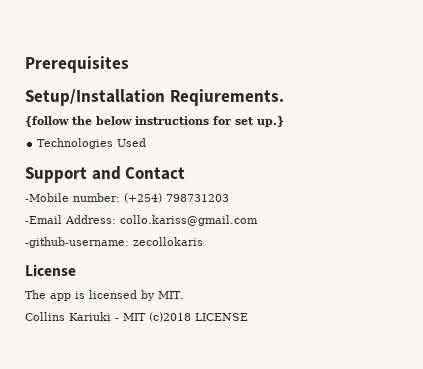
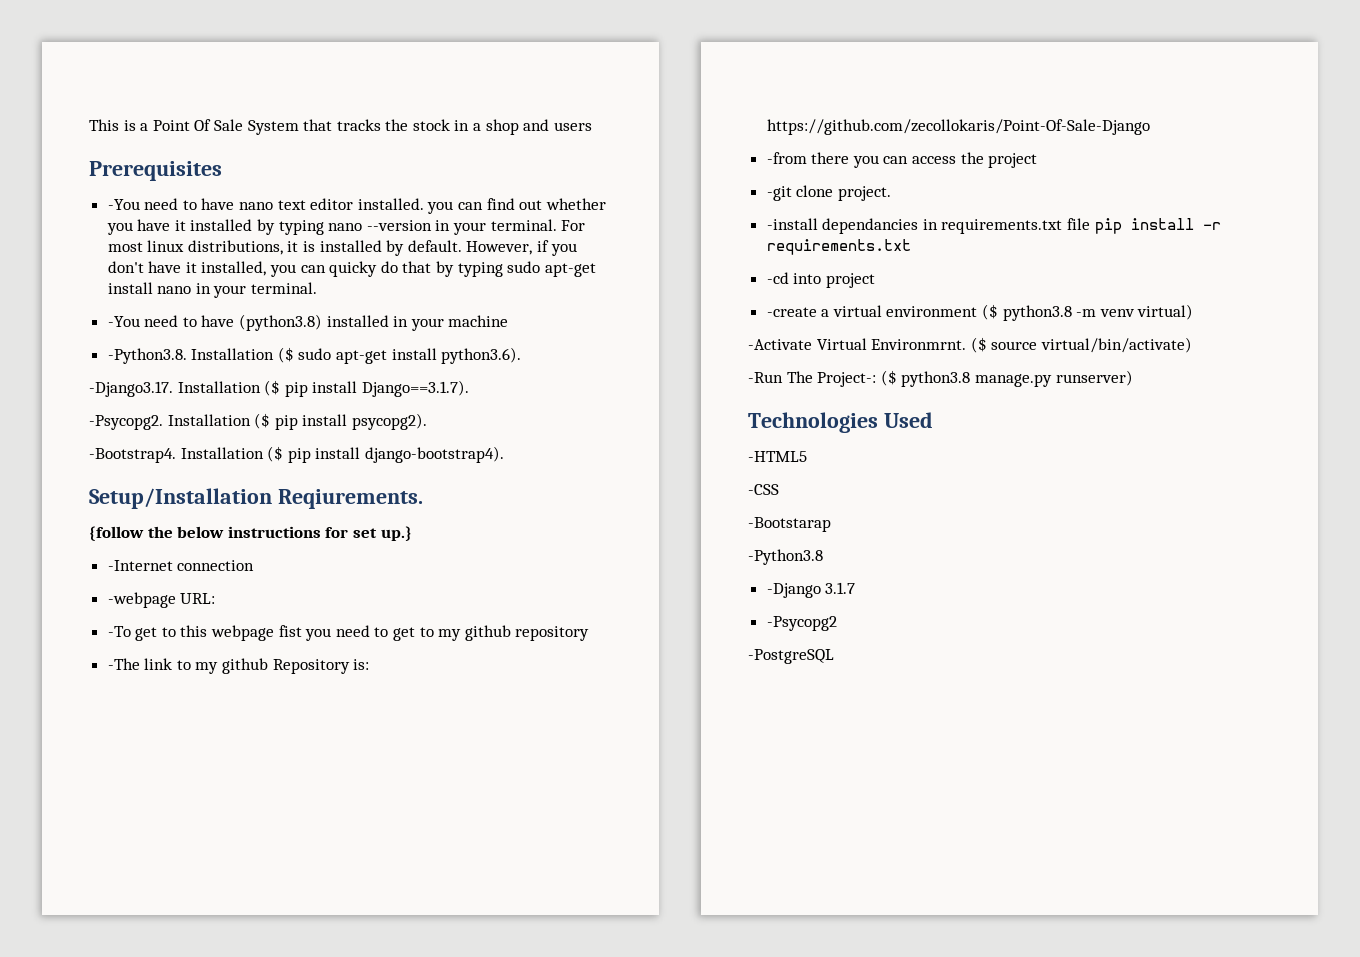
+ This is a Point Of Sale System that tracks the stock in a shop and users
  Prerequisites
+ -You need to have nano text editor installed. you can find out whether you have it installed by typing nano --version in your terminal. For most linux distributions, it is installed by default. However, if you don't have it installed, you can quicky do that by typing sudo apt-get install nano in your terminal.
+ -You need to have (python3.8) installed in your machine
+ -Python3.8. Installation ($ sudo apt-get install python3.6).
+ -Django3.17. Installation ($ pip install Django==3.1.7).
+ -Psycopg2. Installation ($ pip install psycopg2).
+ -Bootstrap4. Installation ($ pip install django-bootstrap4).
+ -Internet connection
+ -webpage URL:
+ -To get to this webpage fist you need to get to my github repository
+ -The link to my github Repository is: https://github.com/zecollokaris/Point-Of-Sale-Django
+ -from there you can access the project
+ -git clone project.
+ -install dependancies in requirements.txt file pip install -r requirements.txt
+ -cd into project
+ -create a virtual environment ($ python3.8 -m venv virtual)
+ -Activate Virtual Environmrnt. ($ source virtual/bin/activate)
+ -Run The Project-: ($ python3.8 manage.py runserver)
  Technologies Used
- Support and Contact
- -Mobile number: (+254) 798731203
- -Email Address: collo.kariss@gmail.com
- -github-username: zecollokaris
- License
- The app is licensed by MIT.
- Collins Kariuki - MIT (c)2018 LICENSE
+ -HTML5
+ -CSS
+ -Bootstarap
+ -Python3.8
+ -Django 3.1.7
+ -Psycopg2
+ -PostgreSQL

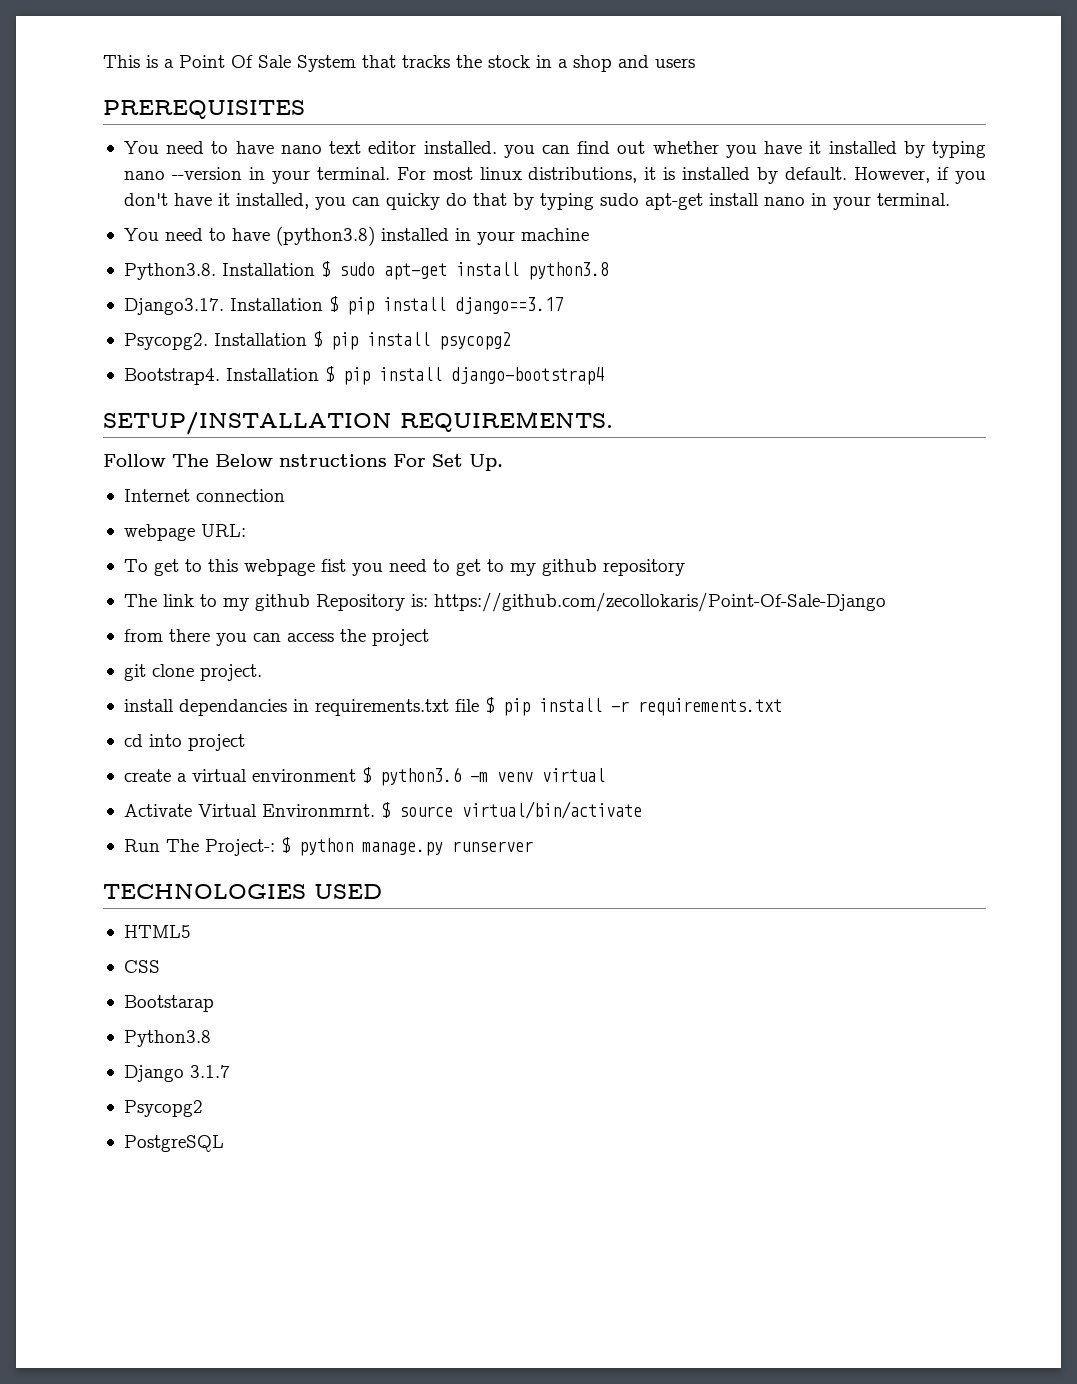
- Prerequisites
- -You need to have nano text editor installed. you can find out whether you have it installed by typing nano --version in your terminal.
+ PREREQUISITES
+ You need to have nano text editor installed. you can find out whether you have it installed by typing nano --version in your terminal.
- -You need to have (python3.8) installed in your machine
+ You need to have (python3.8) installed in your machine
- -Python3.8. Installation ($ sudo apt-get install python3.6).
- -Django3.17. Installation ($ pip install Django==3.1.7).
- -Psycopg2. Installation ($ pip install psycopg2).
- -Bootstrap4. Installation ($ pip install django-bootstrap4).
- Setup/Installation Reqiurements.
- {follow the below instructions for set up.}
- -Internet connection
+ Python3.8. Installation $ sudo apt-get install python3.8
+ Django3.17. Installation $ pip install django==3.17
+ Psycopg2. Installation $ pip install psycopg2
+ Bootstrap4. Installation $ pip install django-bootstrap4
+ SETUP/INSTALLATION REQUIREMENTS.
+ Follow The Below nstructions For Set Up.
+ Internet connection
- -webpage URL:
+ webpage URL:
- -To get to this webpage fist you need to get to my github repository
+ To get to this webpage fist you need to get to my github repository
- -The link to my github Repository is: https://github.com/zecollokaris/Point-Of-Sale-Django
+ The link to my github Repository is: https://github.com/zecollokaris/Point-Of-Sale-Django
- -from there you can access the project
+ from there you can access the project
- -git clone project.
+ git clone project.
- -install dependancies in requirements.txt file pip install -r requirements.txt
+ install dependancies in requirements.txt file $ pip install -r requirements.txt
- -cd into project
+ cd into project
- -create a virtual environment ($ python3.8 -m venv virtual)
- -Activate Virtual Environmrnt. ($ source virtual/bin/activate)
- -Run The Project-: ($ python3.8 manage.py runserver)
- Technologies Used
- -HTML5
- -CSS
- -Bootstarap
- -Python3.8
- -Django 3.1.7
+ create a virtual environment $ python3.6 -m venv virtual
+ Activate Virtual Environmrnt. $ source virtual/bin/activate
+ Run The Project-: $ python manage.py runserver
+ TECHNOLOGIES USED
+ HTML5
+ CSS
+ Bootstarap
+ Python3.8
+ Django 3.1.7
- -Psycopg2
- -PostgreSQL
+ Psycopg2
+ PostgreSQL

